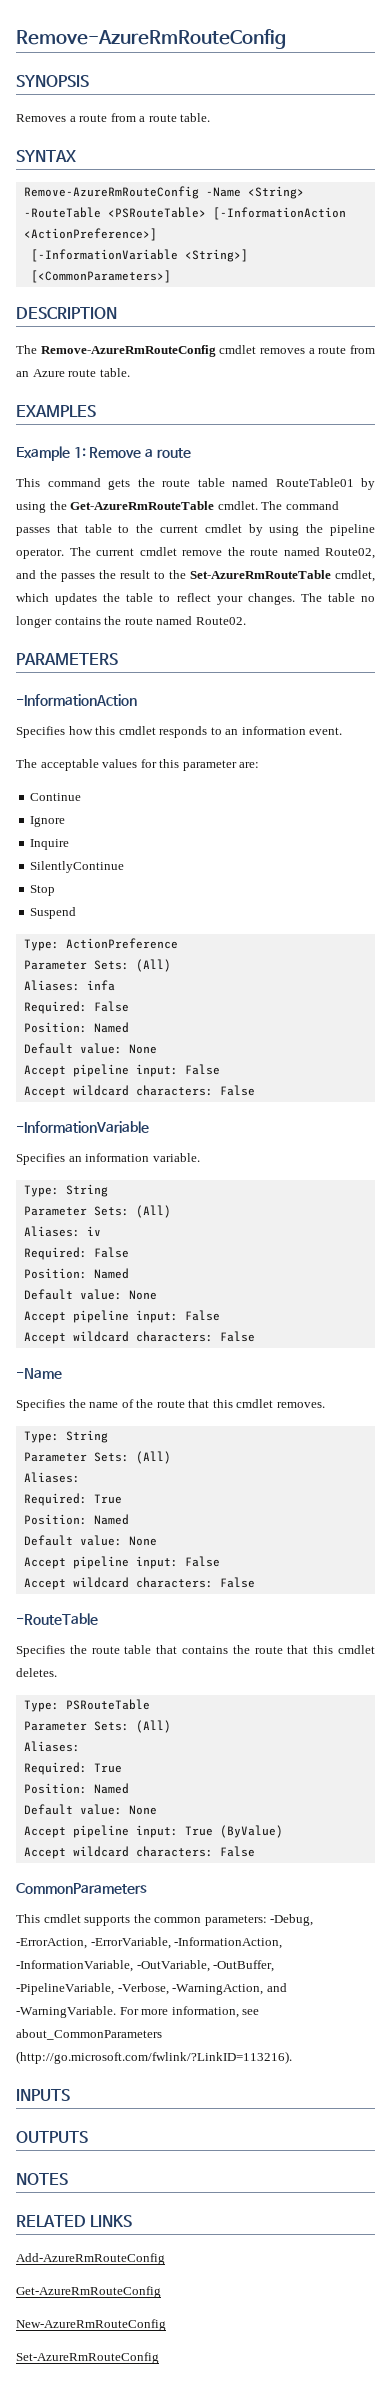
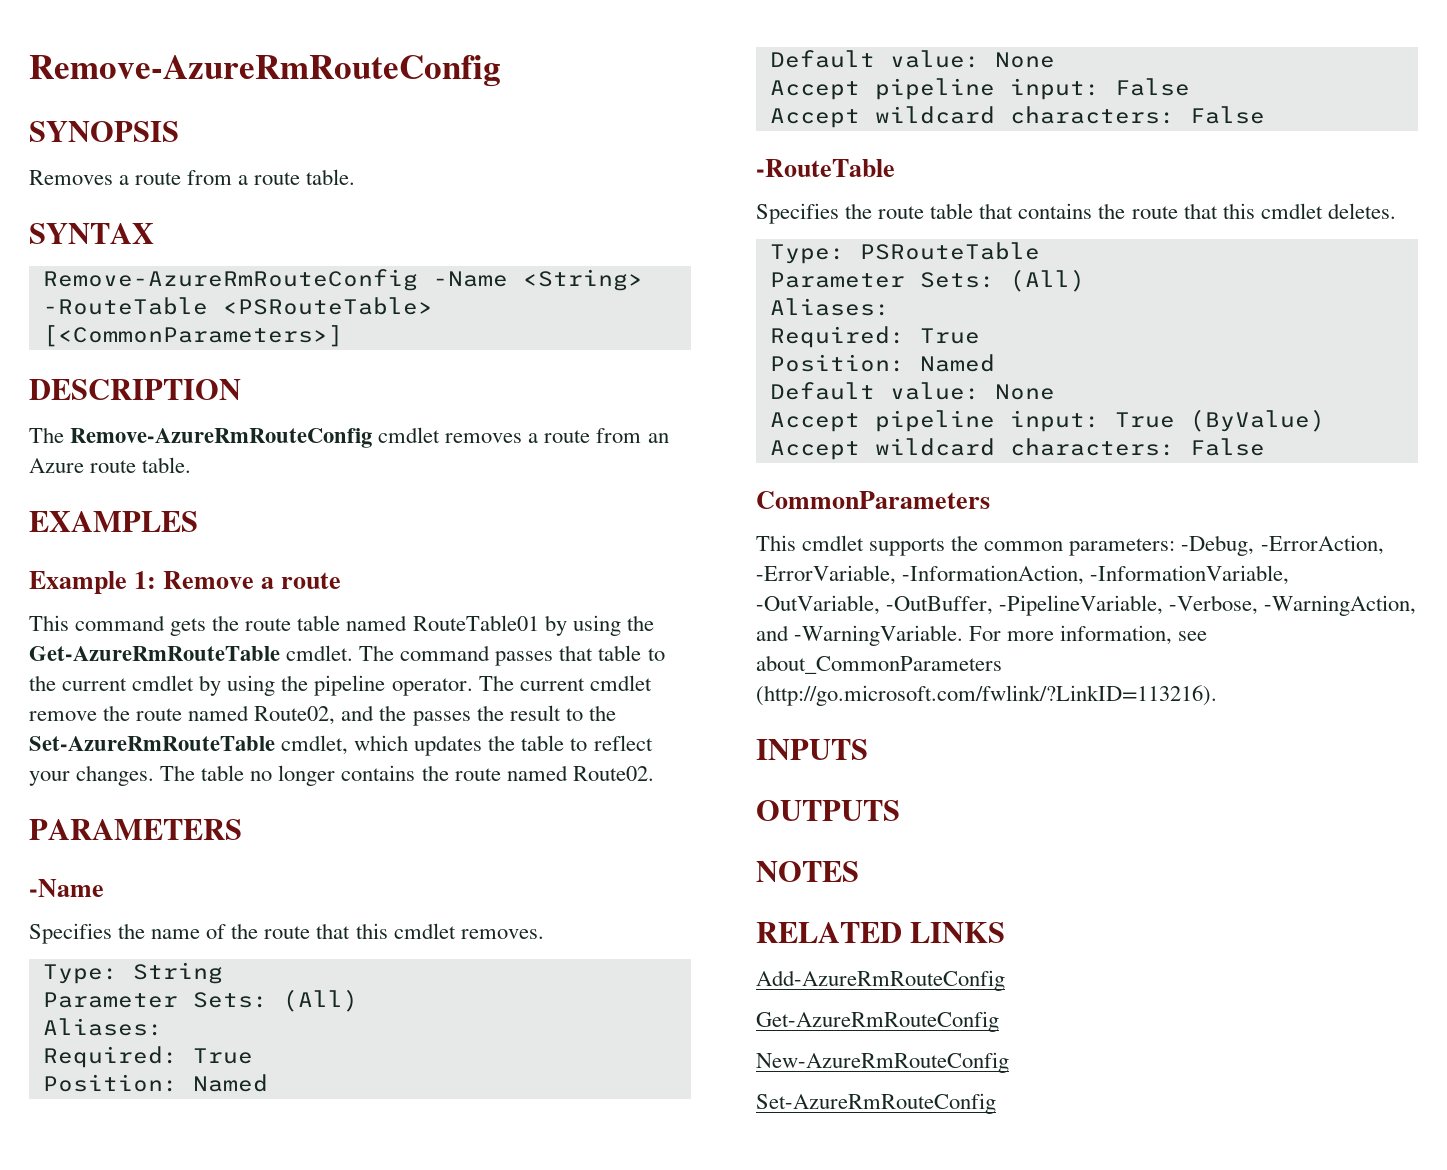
- Remove-AzureRmRouteConfig -Name <String> -RouteTable <PSRouteTable> [-InformationAction <ActionPreference>]
- [-InformationVariable <String>] [<CommonParameters>]
+ Remove-AzureRmRouteConfig -Name <String> -RouteTable <PSRouteTable> [<CommonParameters>]
- -InformationAction
- Specifies how this cmdlet responds to an information event.
- The acceptable values for this parameter are:
- Continue
- Ignore
- Inquire
- SilentlyContinue
- Stop
- Suspend
- Type: ActionPreference
- Parameter Sets: (All)
- Aliases: infa
- Required: False
- Position: Named
- Default value: None
- Accept pipeline input: False
- Accept wildcard characters: False
- -InformationVariable
- Specifies an information variable.
- Type: String
- Parameter Sets: (All)
- Aliases: iv
- Required: False
- Position: Named
- Default value: None
- Accept pipeline input: False
- Accept wildcard characters: False

